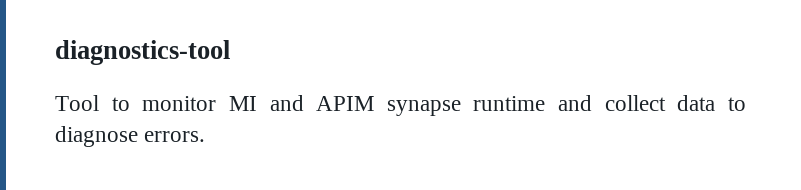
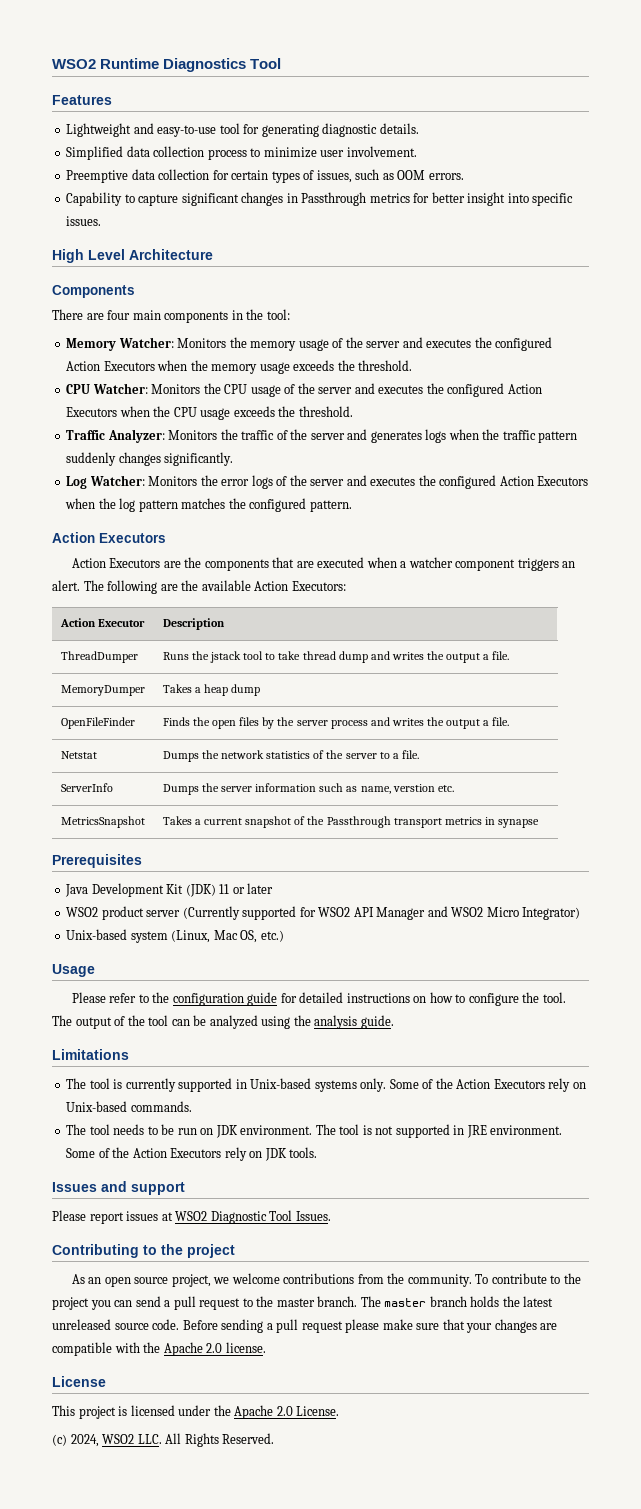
- diagnostics-tool
- Tool to monitor MI and APIM synapse runtime and collect data to diagnose errors.
+ WSO2 Runtime Diagnostics Tool
+ Features
+ Lightweight and easy-to-use tool for generating diagnostic details.
+ Simplified data collection process to minimize user involvement.
+ Preemptive data collection for certain types of issues, such as OOM errors.
+ Capability to capture significant changes in Passthrough metrics for better insight into specific issues.
+ High Level Architecture
+ Components
+ There are four main components in the tool:
+ Memory Watcher: Monitors the memory usage of the server and executes the configured Action Executors when the memory usage exceeds the threshold.
+ CPU Watcher: Monitors the CPU usage of the server and executes the configured Action Executors when the CPU usage exceeds the threshold.
+ Traffic Analyzer: Monitors the traffic of the server and generates logs when the traffic pattern suddenly changes significantly.
+ Log Watcher: Monitors the error logs of the server and executes the configured Action Executors when the log pattern matches the configured pattern.
+ Action Executors
+ Action Executors are the components that are executed when a watcher component triggers an alert. The following are the available Action Executors:
+ Action Executor | Description
+ ThreadDumper | Runs the jstack tool to take thread dump and writes the output a file.
+ MemoryDumper | Takes a heap dump
+ OpenFileFinder | Finds the open files by the server process and writes the output a file.
+ Netstat | Dumps the network statistics of the server to a file.
+ ServerInfo | Dumps the server information such as name, verstion etc.
+ MetricsSnapshot | Takes a current snapshot of the Passthrough transport metrics in synapse
+ Prerequisites
+ Java Development Kit (JDK) 11 or later
+ WSO2 product server (Currently supported for WSO2 API Manager and WSO2 Micro Integrator)
+ Unix-based system (Linux, Mac OS, etc.)
+ Usage
+ Please refer to the configuration guide for detailed instructions on how to configure the tool. The output of the tool can be analyzed using the analysis guide.
+ Limitations
+ The tool is currently supported in Unix-based systems only. Some of the Action Executors rely on Unix-based commands.
+ The tool needs to be run on JDK environment. The tool is not supported in JRE environment. Some of the Action Executors rely on JDK tools.
+ Issues and support
+ Please report issues at WSO2 Diagnostic Tool Issues.
+ Contributing to the project
+ As an open source project, we welcome contributions from the community. To contribute to the project you can send a pull request to the master branch. The master branch holds the latest unreleased source code. Before sending a pull request please make sure that your changes are compatible with the Apache 2.0 license.
+ License
+ This project is licensed under the Apache 2.0 License.
+ (c) 2024, WSO2 LLC. All Rights Reserved.

